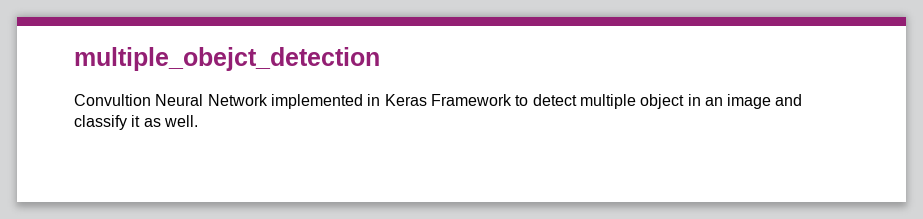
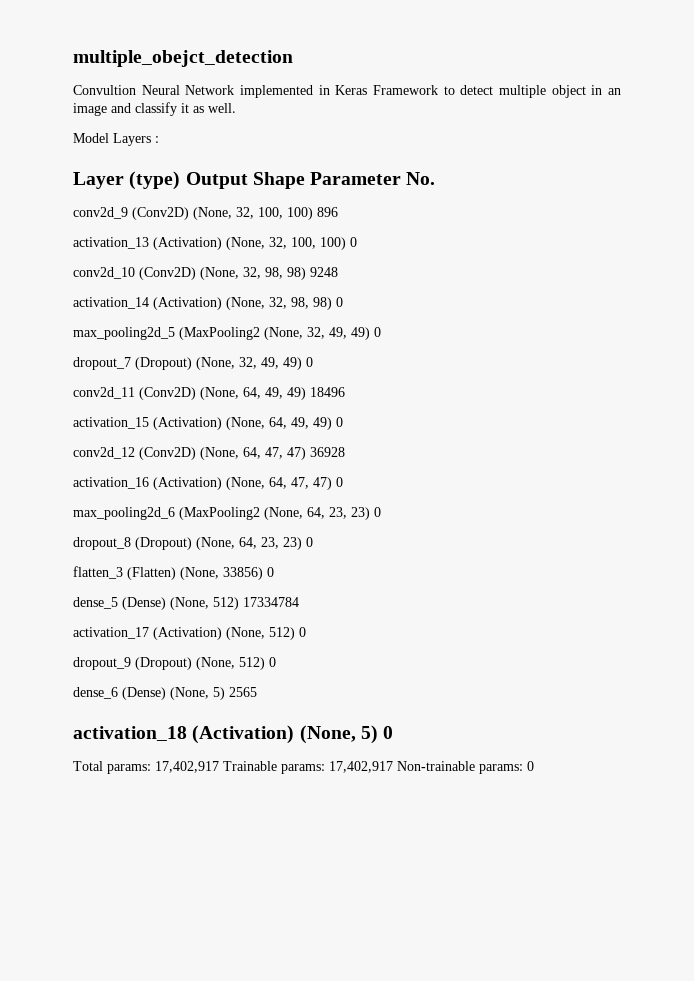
+ Model Layers :
+ Layer (type) Output Shape Parameter No.
+ conv2d_9 (Conv2D) (None, 32, 100, 100) 896
+ activation_13 (Activation) (None, 32, 100, 100) 0
+ conv2d_10 (Conv2D) (None, 32, 98, 98) 9248
+ activation_14 (Activation) (None, 32, 98, 98) 0
+ max_pooling2d_5 (MaxPooling2 (None, 32, 49, 49) 0
+ dropout_7 (Dropout) (None, 32, 49, 49) 0
+ conv2d_11 (Conv2D) (None, 64, 49, 49) 18496
+ activation_15 (Activation) (None, 64, 49, 49) 0
+ conv2d_12 (Conv2D) (None, 64, 47, 47) 36928
+ activation_16 (Activation) (None, 64, 47, 47) 0
+ max_pooling2d_6 (MaxPooling2 (None, 64, 23, 23) 0
+ dropout_8 (Dropout) (None, 64, 23, 23) 0
+ flatten_3 (Flatten) (None, 33856) 0
+ dense_5 (Dense) (None, 512) 17334784
+ activation_17 (Activation) (None, 512) 0
+ dropout_9 (Dropout) (None, 512) 0
+ dense_6 (Dense) (None, 5) 2565
+ activation_18 (Activation) (None, 5) 0
+ Total params: 17,402,917 Trainable params: 17,402,917 Non-trainable params: 0

